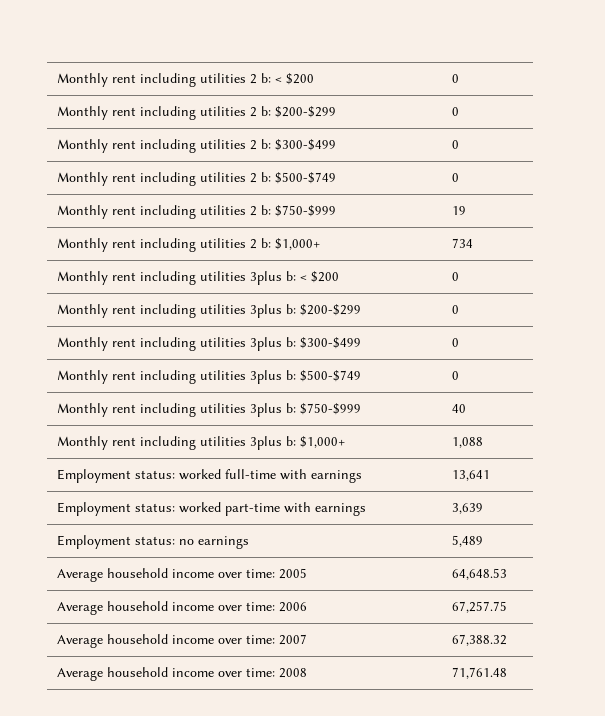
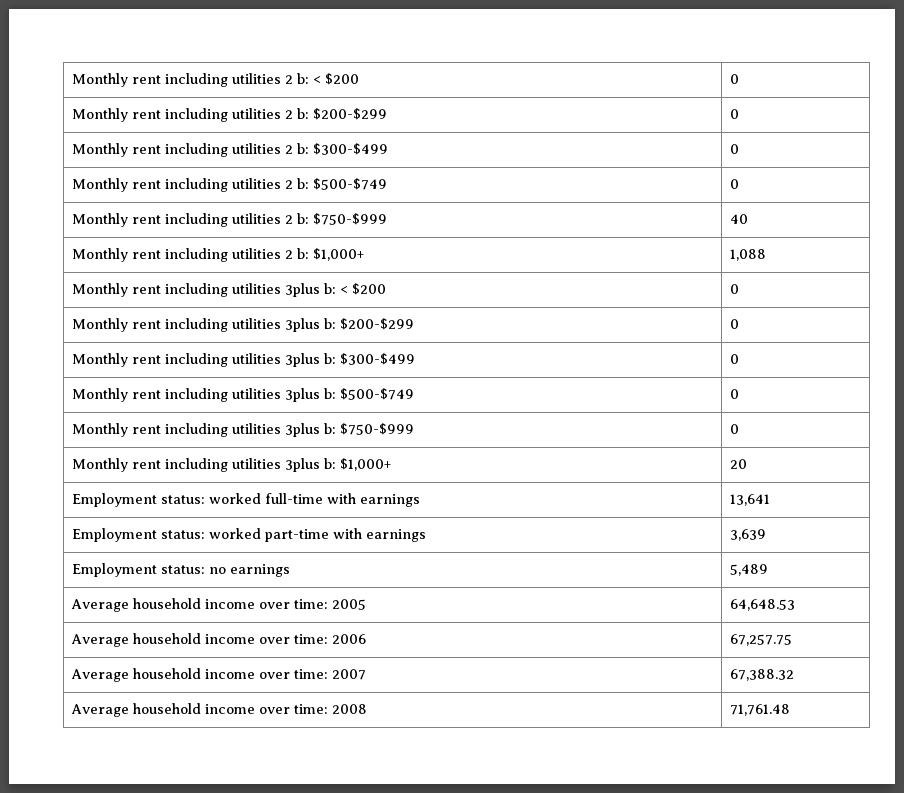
- Monthly rent including utilities 2 b: $750-$999 | 19
+ Monthly rent including utilities 2 b: $750-$999 | 40
- Monthly rent including utilities 2 b: $1,000+ | 734
+ Monthly rent including utilities 2 b: $1,000+ | 1,088
- Monthly rent including utilities 3plus b: $750-$999 | 40
+ Monthly rent including utilities 3plus b: $750-$999 | 0
- Monthly rent including utilities 3plus b: $1,000+ | 1,088
+ Monthly rent including utilities 3plus b: $1,000+ | 20

